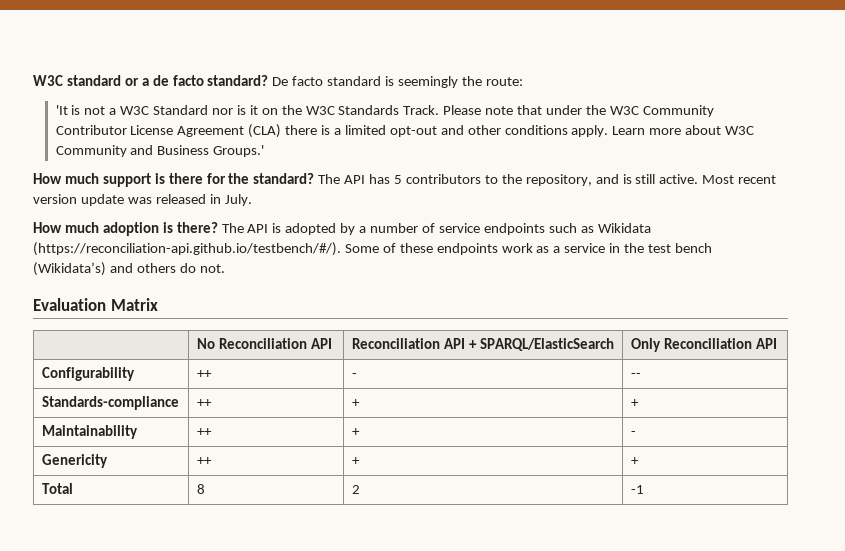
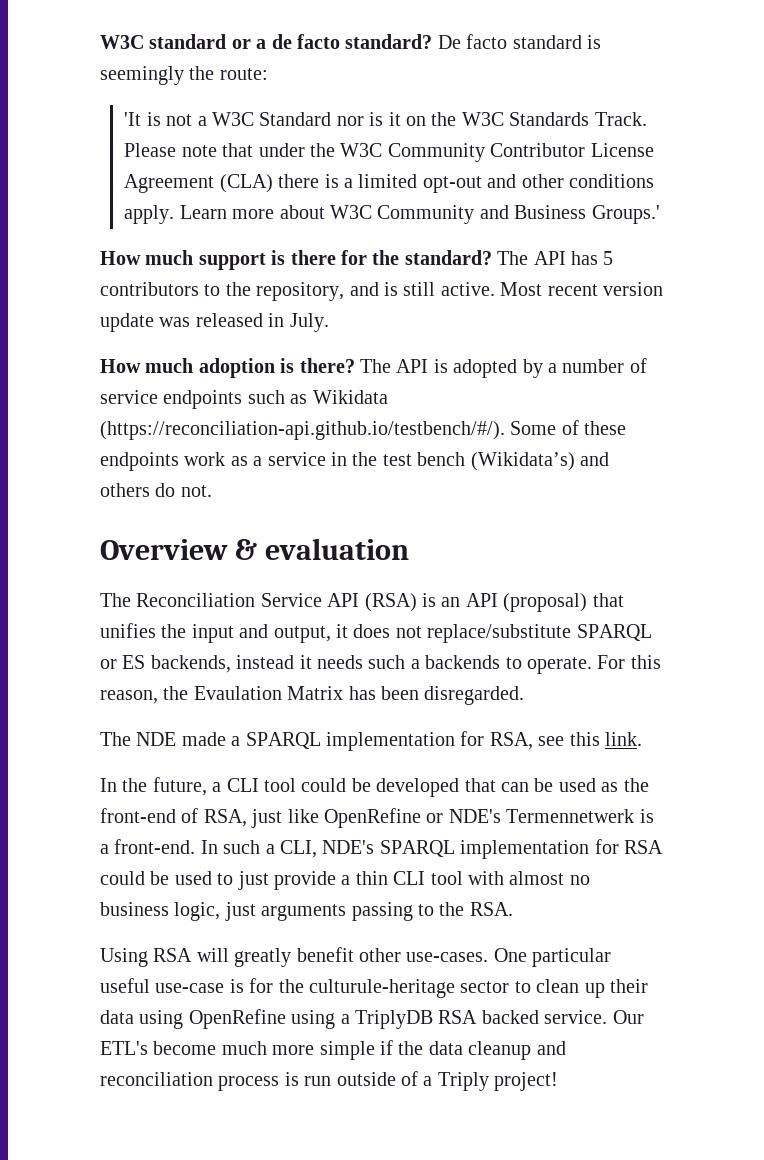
- Evaluation Matrix
- | No Reconciliation API | Reconciliation API + SPARQL/ElasticSearch | Only Reconciliation API
- Configurability | ++ | - | --
- Standards-compliance | ++ | + | +
- Maintainability | ++ | + | -
- Genericity | ++ | + | +
- Total | 8 | 2 | -1
+ Overview & evaluation
+ The Reconciliation Service API (RSA) is an API (proposal) that unifies the input and output, it does not replace/substitute SPARQL or ES backends, instead it needs such a backends to operate. For this reason, the Evaulation Matrix has been disregarded.
+ The NDE made a SPARQL implementation for RSA, see this link.
+ In the future, a CLI tool could be developed that can be used as the front-end of RSA, just like OpenRefine or NDE's Termennetwerk is a front-end. In such a CLI, NDE's SPARQL implementation for RSA could be used to just provide a thin CLI tool with almost no business logic, just arguments passing to the RSA.
+ Using RSA will greatly benefit other use-cases. One particular useful use-case is for the culturule-heritage sector to clean up their data using OpenRefine using a TriplyDB RSA backed service. Our ETL's become much more simple if the data cleanup and reconciliation process is run outside of a Triply project!

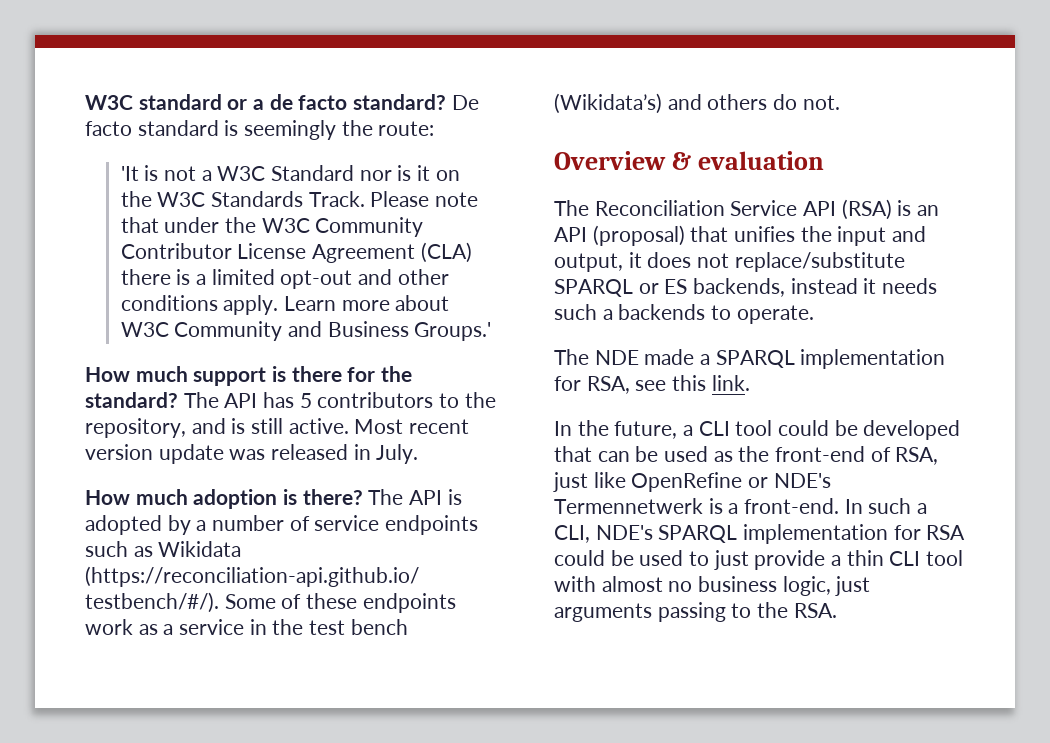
- For this reason, the Evaulation Matrix has been disregarded.
- Using RSA will greatly benefit other use-cases. One particular useful use-case is for the culturule-heritage sector to clean up their data using OpenRefine using a TriplyDB RSA backed service. Our ETL's become much more simple if the data cleanup and reconciliation process is run outside of a Triply project!

